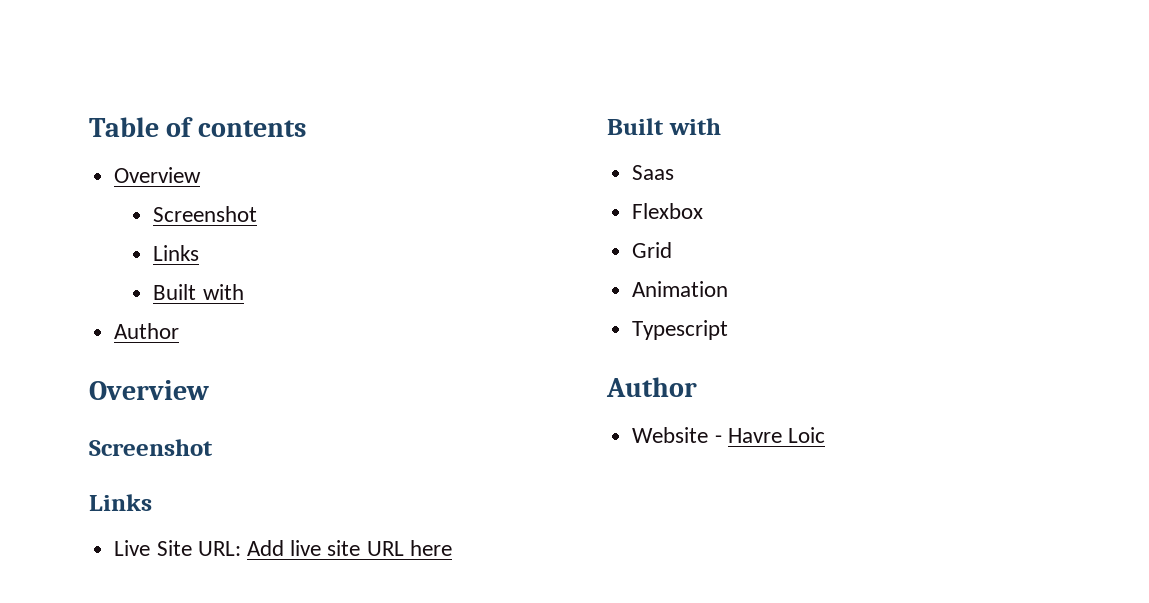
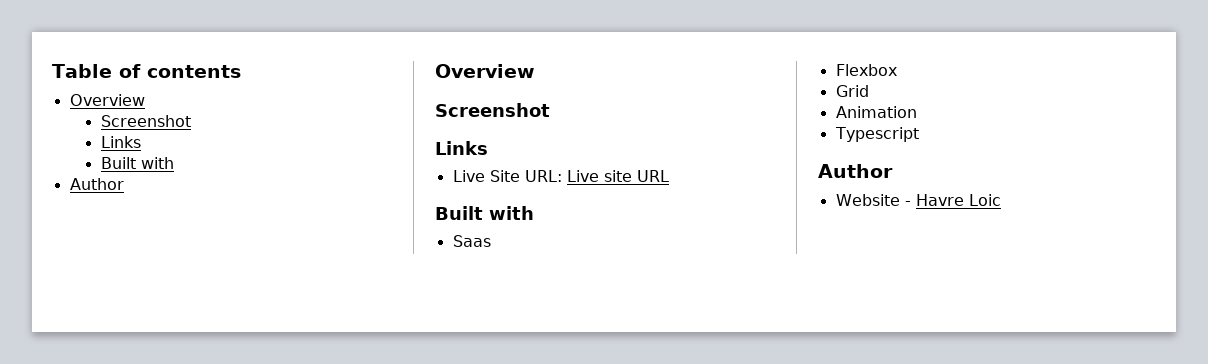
- Live Site URL: Add live site URL here
+ Live Site URL: Live site URL

